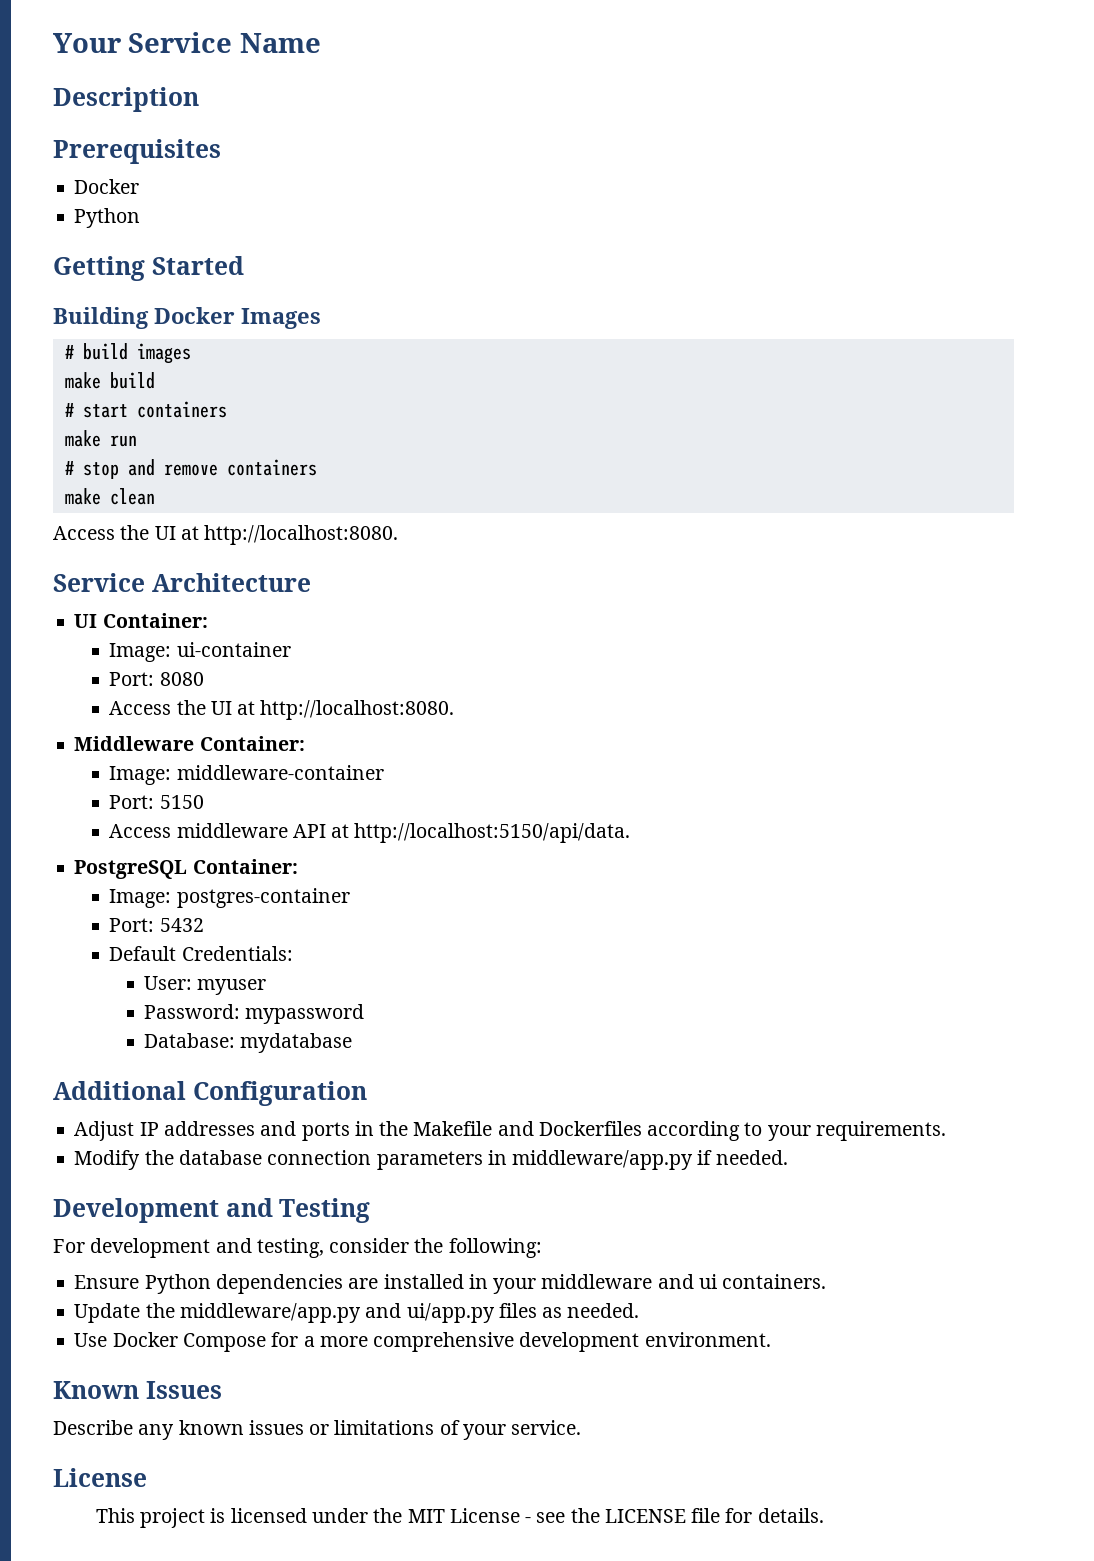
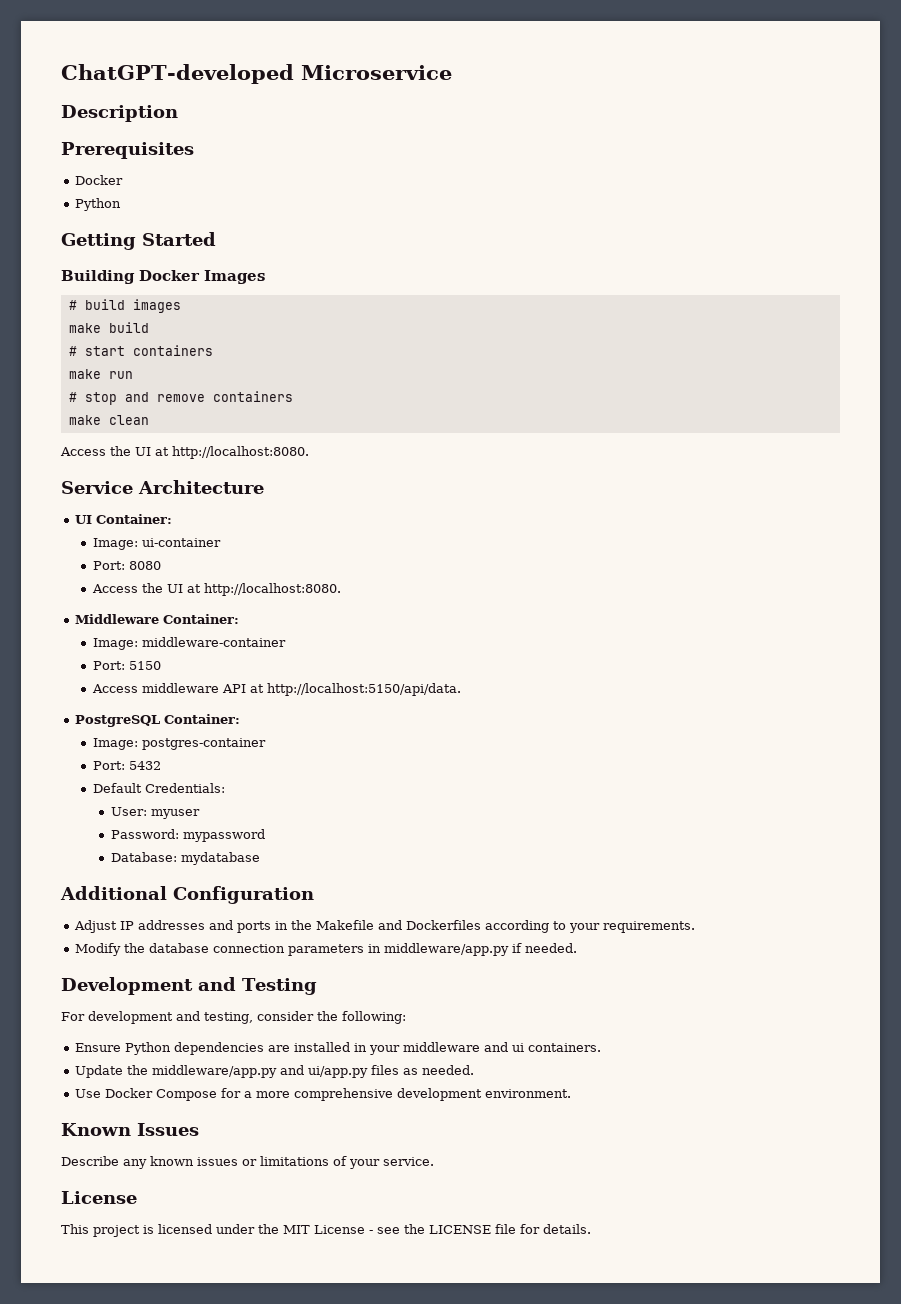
- Your Service Name
+ ChatGPT-developed Microservice

